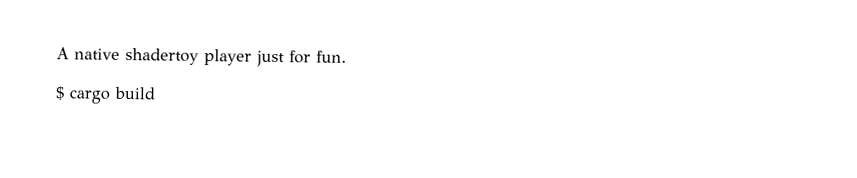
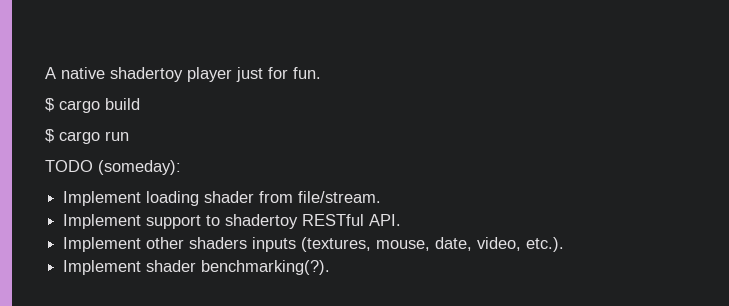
+ $ cargo run
+ TODO (someday):
+ Implement loading shader from file/stream.
+ Implement support to shadertoy RESTful API.
+ Implement other shaders inputs (textures, mouse, date, video, etc.).
+ Implement shader benchmarking(?).

